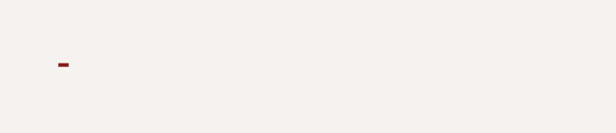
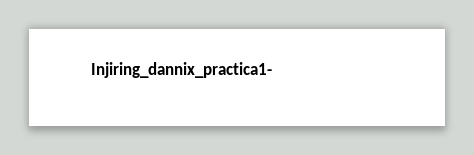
- -
+ Injiring_dannix_practica1-

